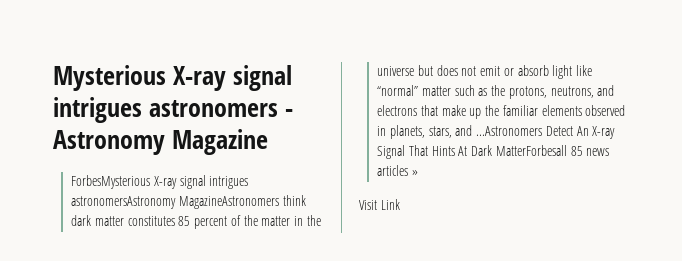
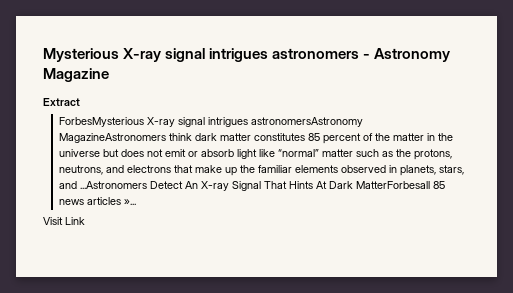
+ Extract
- ForbesMysterious X-ray signal intrigues astronomersAstronomy MagazineAstronomers think dark matter constitutes 85 percent of the matter in the universe but does not emit or absorb light like “normal” matter such as the protons, neutrons, and electrons that make up the familiar elements observed in planets, stars, and ...Astronomers Detect An X-ray Signal That Hints At Dark MatterForbesall 85 news articles »
+ ForbesMysterious X-ray signal intrigues astronomersAstronomy MagazineAstronomers think dark matter constitutes 85 percent of the matter in the universe but does not emit or absorb light like “normal” matter such as the protons, neutrons, and electrons that make up the familiar elements observed in planets, stars, and ...Astronomers Detect An X-ray Signal That Hints At Dark MatterForbesall 85 news articles »...

